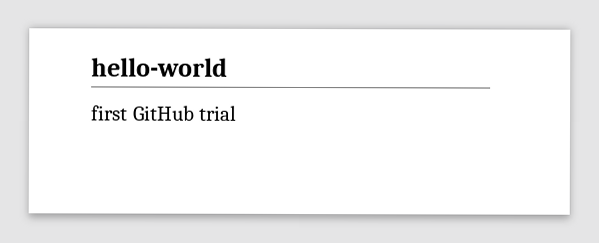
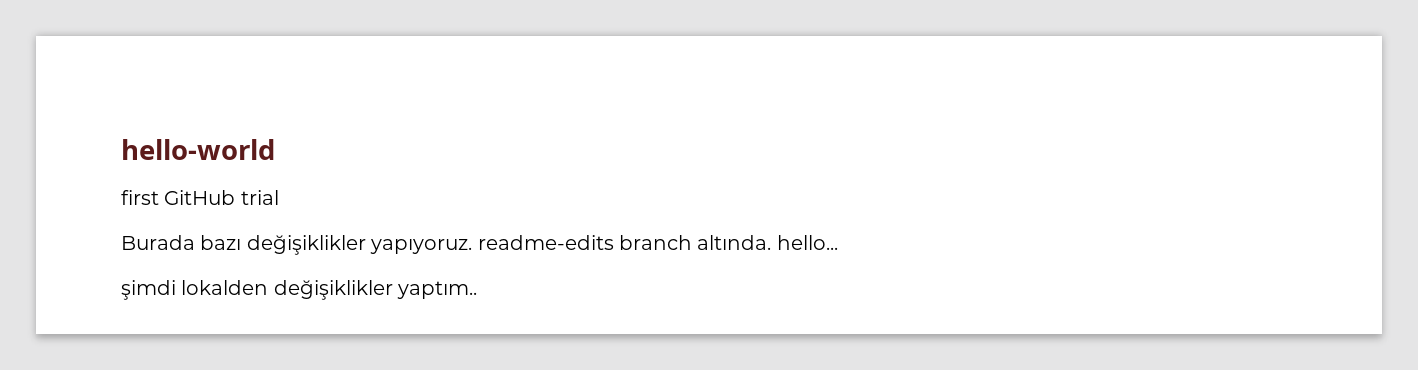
+ Burada bazı değişiklikler yapıyoruz. readme-edits branch altında. hello...
+ şimdi lokalden değişiklikler yaptım..

